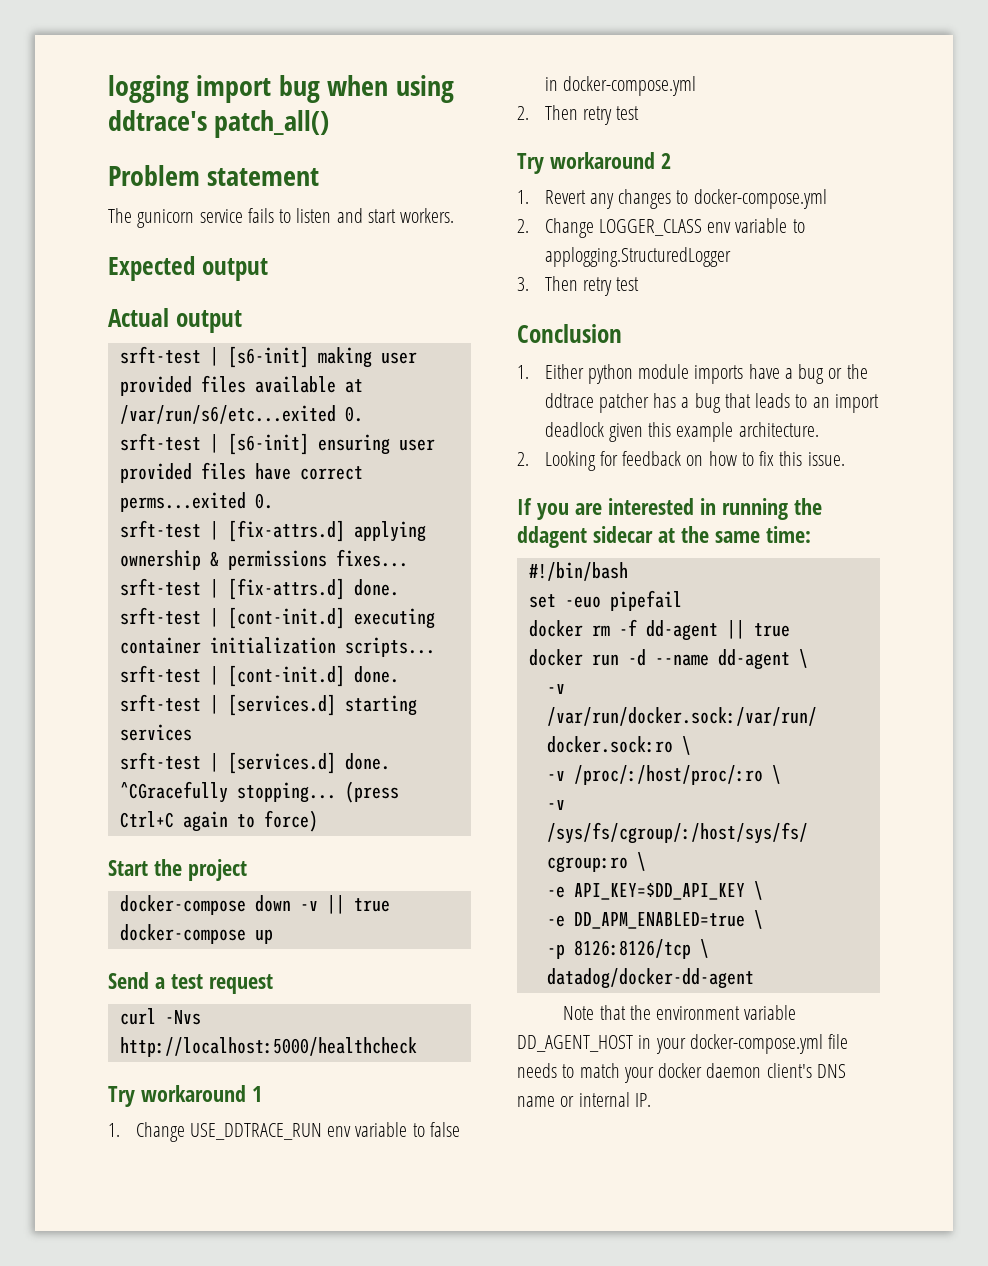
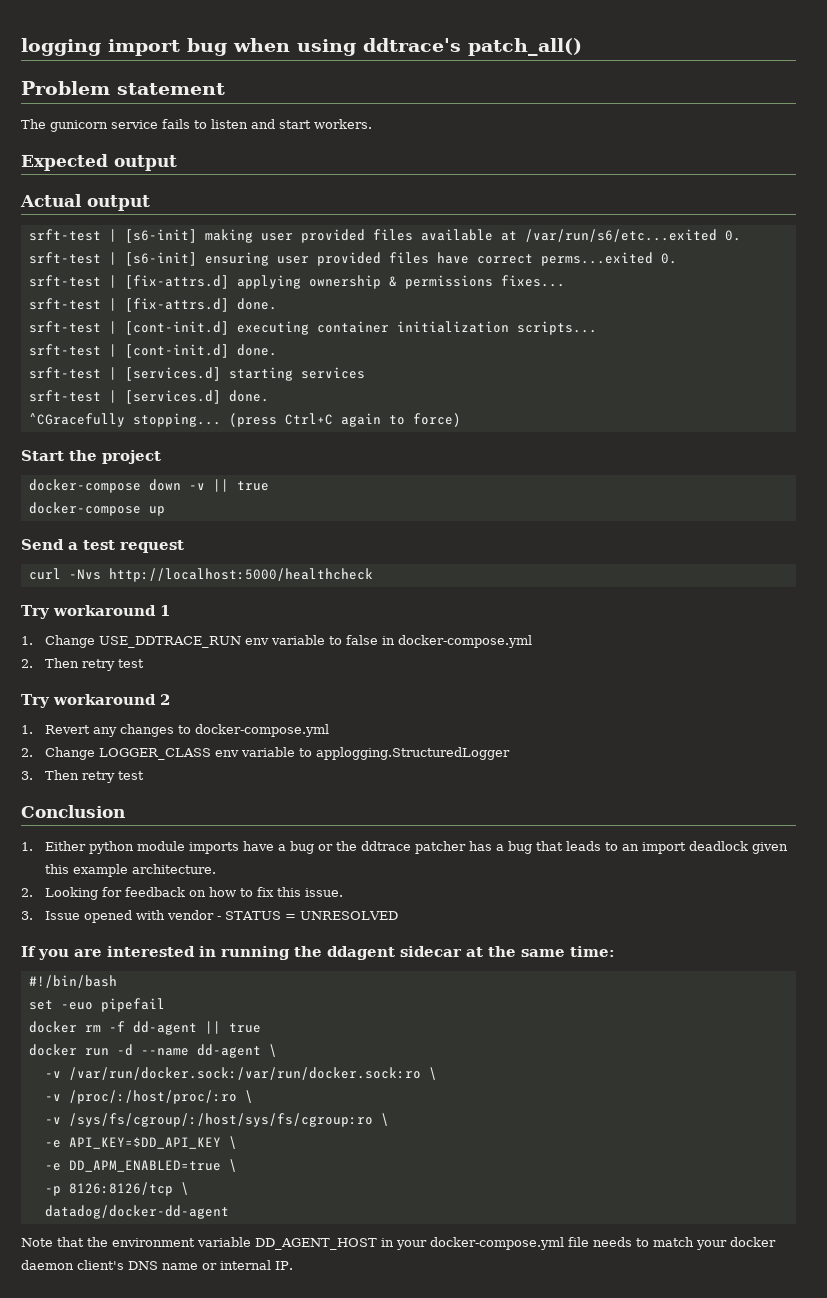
+ 3. Issue opened with vendor - STATUS = UNRESOLVED

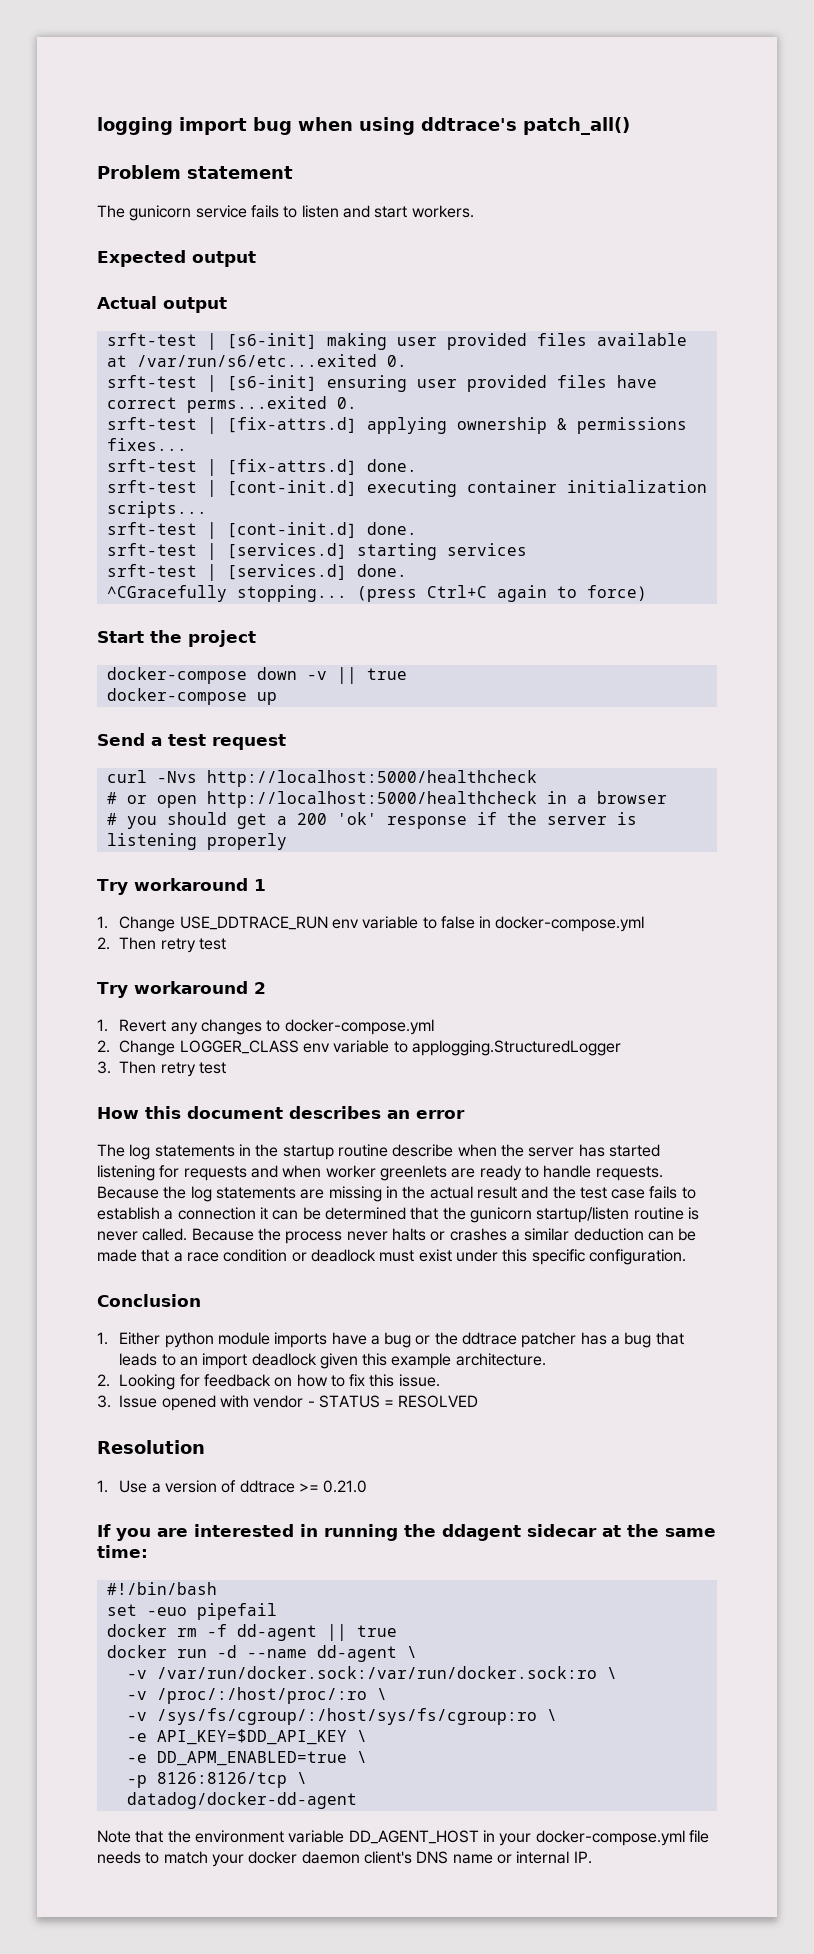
+ # or open http://localhost:5000/healthcheck in a browser
+ # you should get a 200 'ok' response if the server is listening properly
+ How this document describes an error
+ The log statements in the startup routine describe when the server has started listening for requests and when worker greenlets are ready to handle requests. Because the log statements are missing in the actual result and the test case fails to establish a connection it can be determined that the gunicorn startup/listen routine is never called. Because the process never halts or crashes a similar deduction can be made that a race condition or deadlock must exist under this specific configuration.
- 3. Issue opened with vendor - STATUS = UNRESOLVED
+ 3. Issue opened with vendor - STATUS = RESOLVED
+ Resolution
+ 1. Use a version of ddtrace >= 0.21.0

